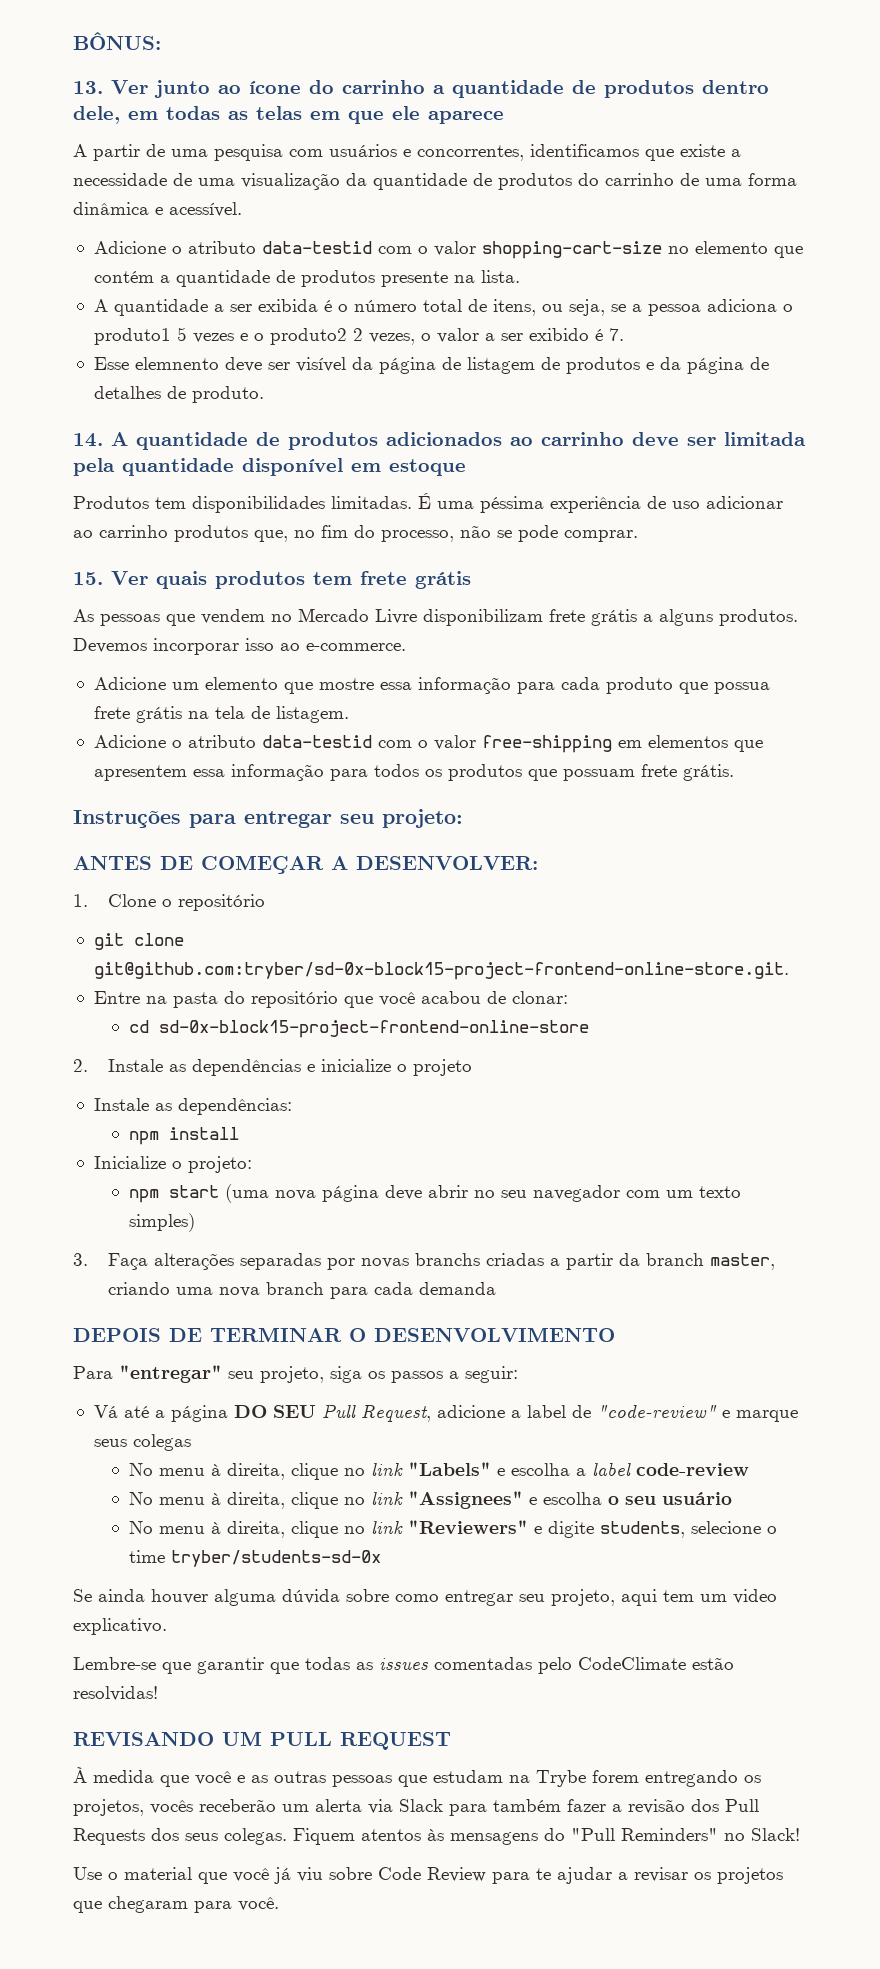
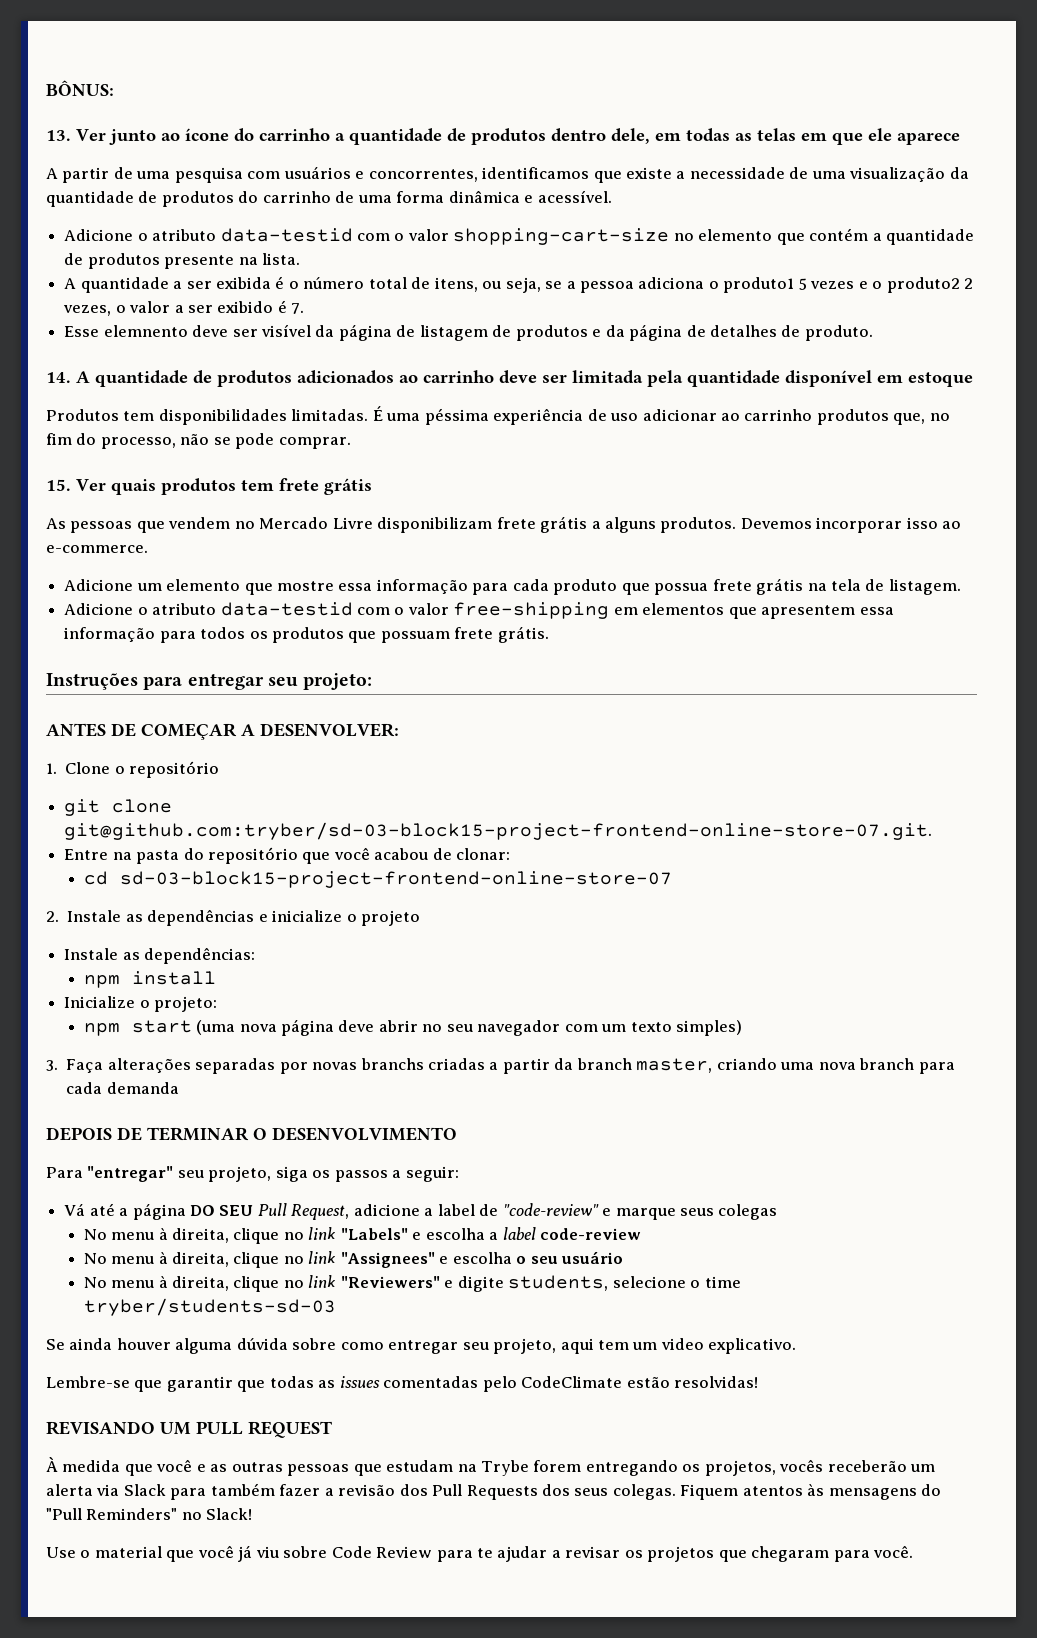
- git clone git@github.com:tryber/sd-0x-block15-project-frontend-online-store.git.
+ git clone git@github.com:tryber/sd-03-block15-project-frontend-online-store-07.git.
- cd sd-0x-block15-project-frontend-online-store
+ cd sd-03-block15-project-frontend-online-store-07
- No menu à direita, clique no link "Reviewers" e digite students, selecione o time tryber/students-sd-0x
+ No menu à direita, clique no link "Reviewers" e digite students, selecione o time tryber/students-sd-03

